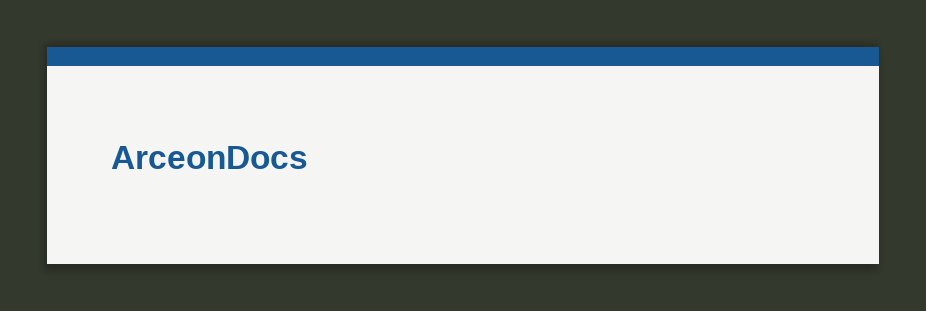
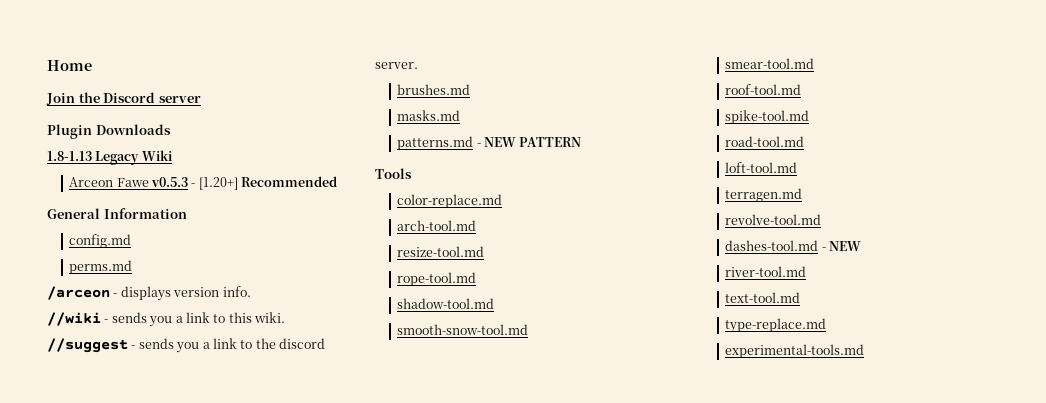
- ArceonDocs
+ Home
+ Join the Discord server
+ Plugin Downloads
+ 1.8-1.13 Legacy Wiki
+ Arceon Fawe v0.5.3 - [1.20+] Recommended
+ General Information
+ config.md
+ perms.md
+ /arceon - displays version info.
+ //wiki - sends you a link to this wiki.
+ //suggest - sends you a link to the discord server.
+ brushes.md
+ masks.md
+ patterns.md - NEW PATTERN
+ Tools
+ color-replace.md
+ arch-tool.md
+ resize-tool.md
+ rope-tool.md
+ shadow-tool.md
+ smooth-snow-tool.md
+ smear-tool.md
+ roof-tool.md
+ spike-tool.md
+ road-tool.md
+ loft-tool.md
+ terragen.md
+ revolve-tool.md
+ dashes-tool.md - NEW
+ river-tool.md
+ text-tool.md
+ type-replace.md
+ experimental-tools.md

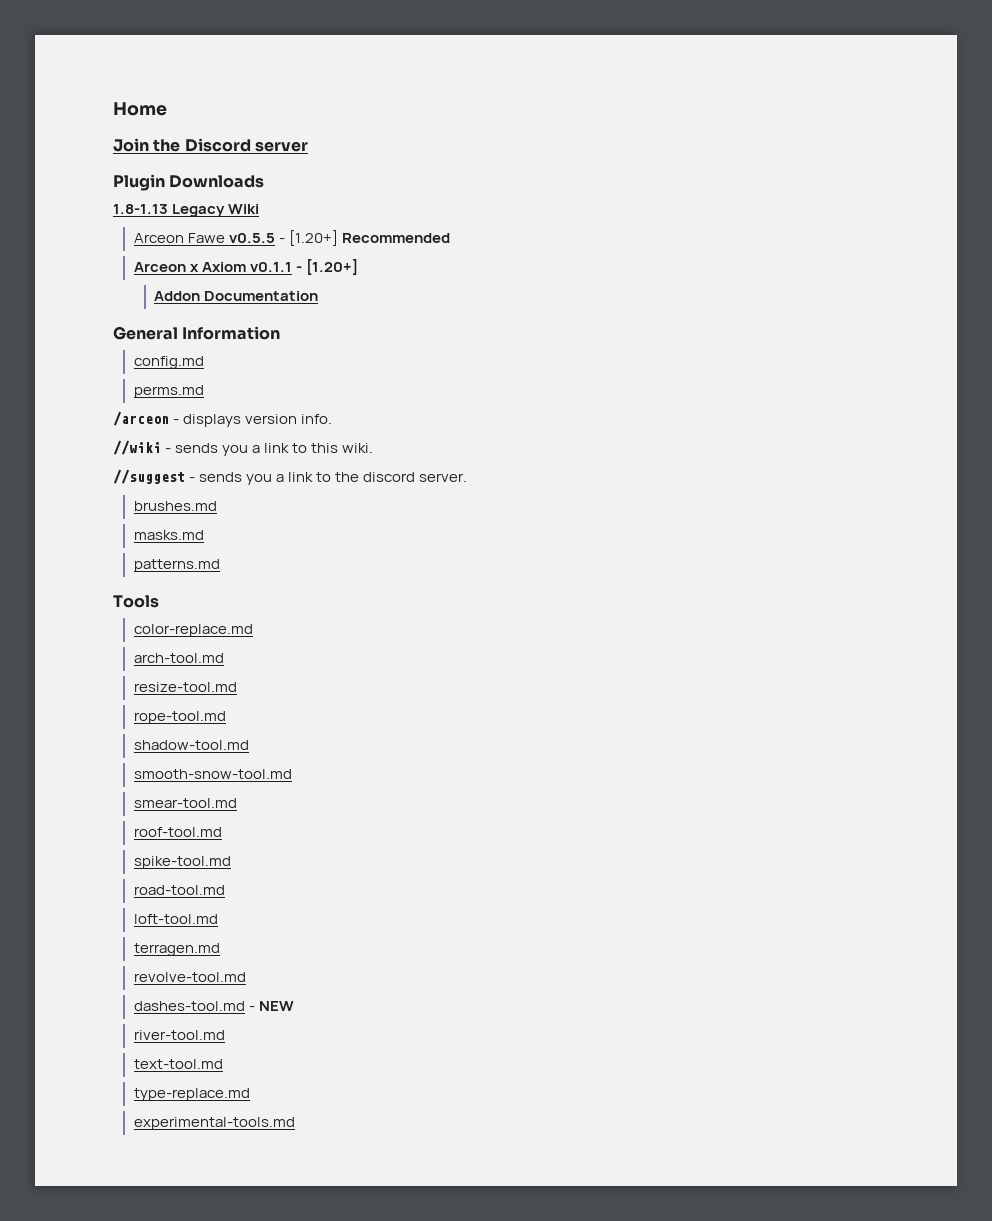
- Arceon Fawe v0.5.3 - [1.20+] Recommended
+ Arceon Fawe v0.5.5 - [1.20+] Recommended
+ Arceon x Axiom v0.1.1 - [1.20+]
+ Addon Documentation
- patterns.md - NEW PATTERN
+ patterns.md

